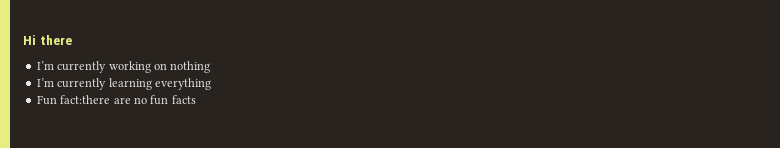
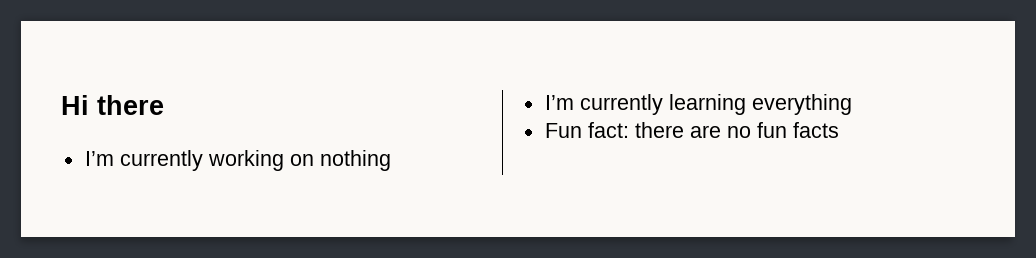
- Fun fact:there are no fun facts
+ Fun fact: there are no fun facts

